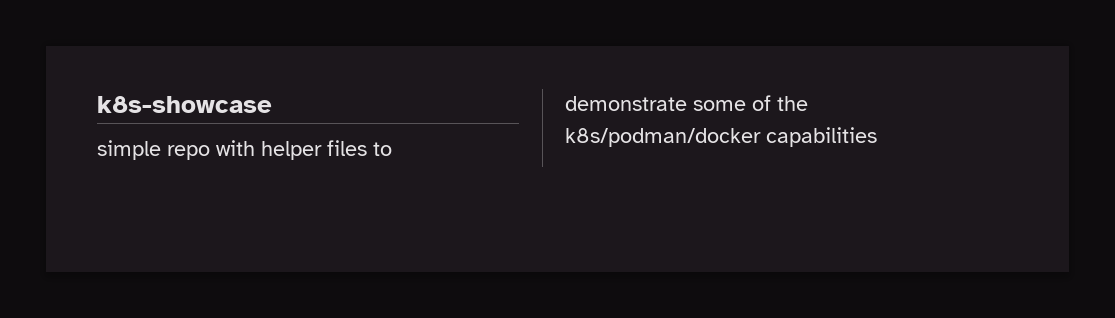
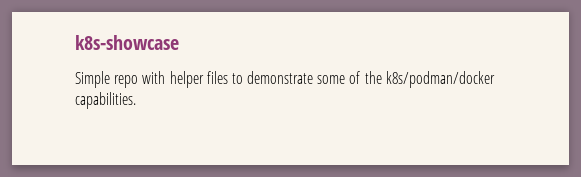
- simple repo with helper files to demonstrate some of the k8s/podman/docker capabilities
+ Simple repo with helper files to demonstrate some of the k8s/podman/docker capabilities.

